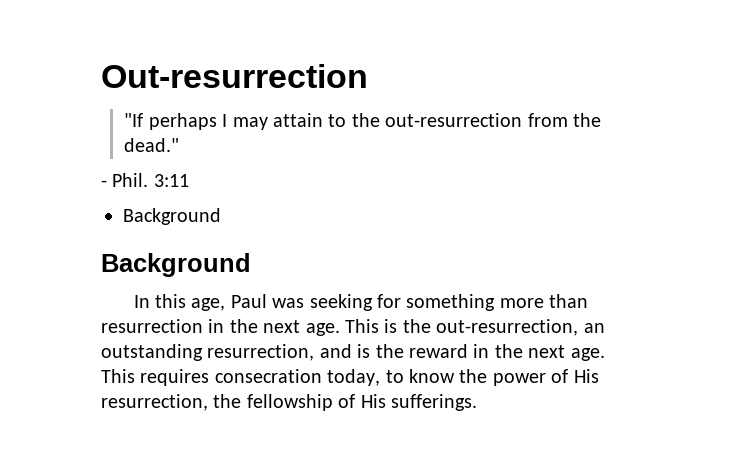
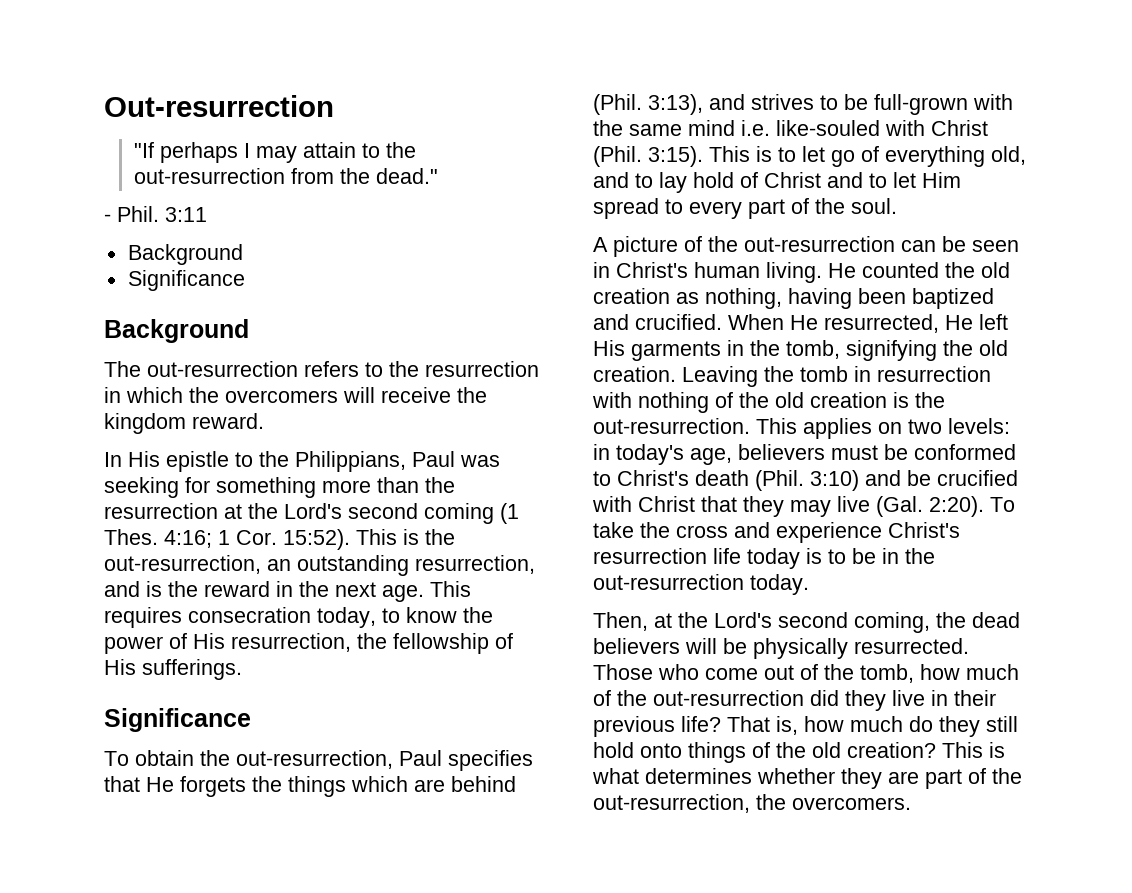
  3:11
  Background
+ Significance
  Background
- In this age, Paul was seeking for something more than resurrection in the next age.
+ The out-resurrection refers to the resurrection in which the overcomers will receive the kingdom reward.
+ In His epistle to the Philippians, Paul was seeking for something more than the resurrection at the Lord's second coming (1 Thes. 4:16; 1 Cor. 15:52).
  This requires consecration today, to know the power of His resurrection, the fellowship of His sufferings.
+ Significance
+ To obtain the out-resurrection, Paul specifies that He forgets the things which are behind (Phil. 3:13), and strives to be full-grown with the same mind i.e. like-souled with Christ (Phil. 3:15). This is to let go of everything old, and to lay hold of Christ and to let Him spread to every part of the soul.
+ A picture of the out-resurrection can be seen in Christ's human living. He counted the old creation as nothing, having been baptized and crucified. When He resurrected, He left His garments in the tomb, signifying the old creation. Leaving the tomb in resurrection with nothing of the old creation is the out-resurrection. This applies on two levels: in today's age, believers must be conformed to Christ's death (Phil. 3:10) and be crucified with Christ that they may live (Gal. 2:20). To take the cross and experience Christ's resurrection life today is to be in the out-resurrection today.
+ Then, at the Lord's second coming, the dead believers will be physically resurrected. Those who come out of the tomb, how much of the out-resurrection did they live in their previous life? That is, how much do they still hold onto things of the old creation? This is what determines whether they are part of the out-resurrection, the overcomers.

